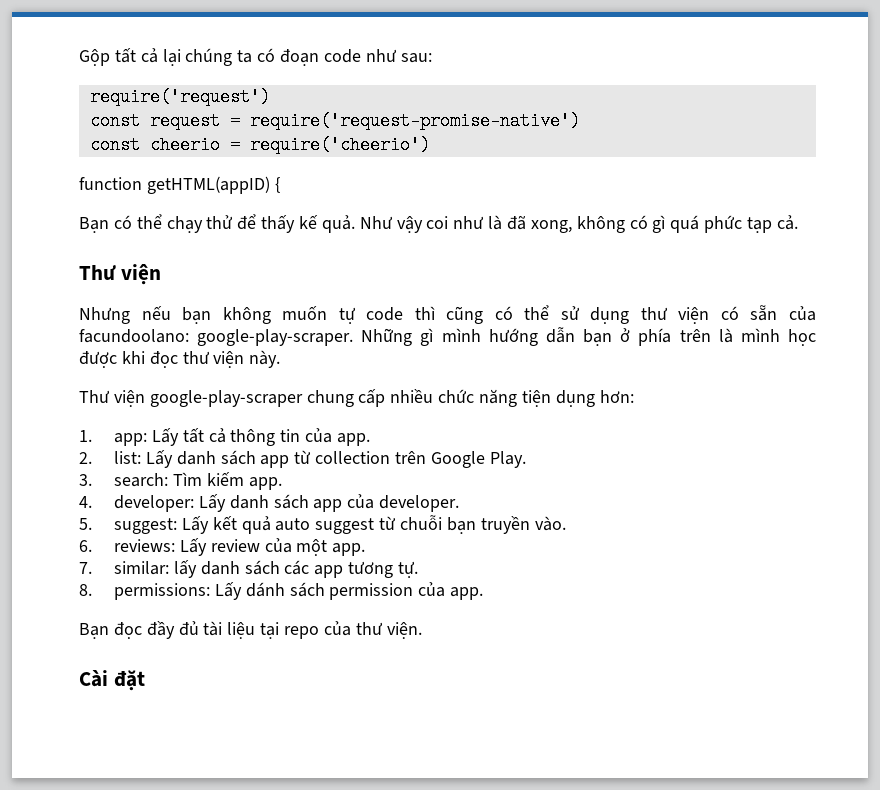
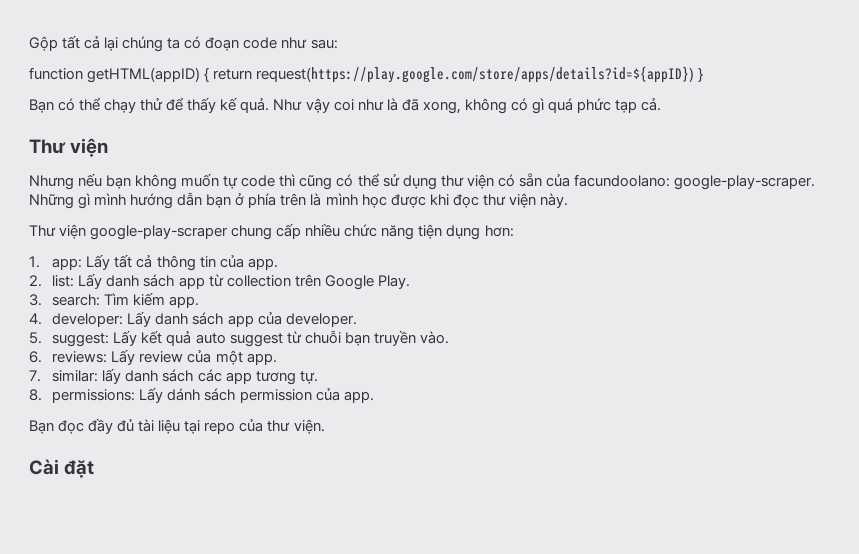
- require('request')
- const request = require('request-promise-native')
- const cheerio = require('cheerio')
- function getHTML(appID) {
+ function getHTML(appID) { return request(https://play.google.com/store/apps/details?id=${appID}) }

